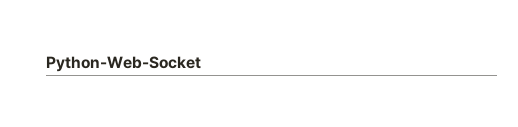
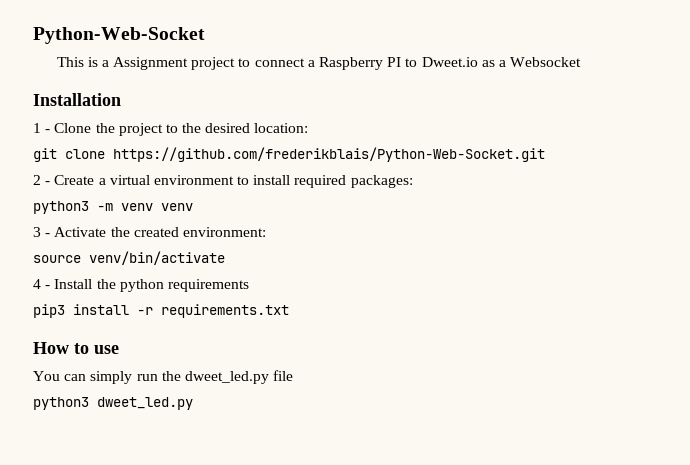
+ This is a Assignment project to connect a Raspberry PI to Dweet.io as a Websocket
+ Installation
+ 1 - Clone the project to the desired location:
+ git clone https://github.com/frederikblais/Python-Web-Socket.git
+ 2 - Create a virtual environment to install required packages:
+ python3 -m venv venv
+ 3 - Activate the created environment:
+ source venv/bin/activate
+ 4 - Install the python requirements
+ pip3 install -r requirements.txt
+ How to use
+ You can simply run the dweet_led.py file
+ python3 dweet_led.py

